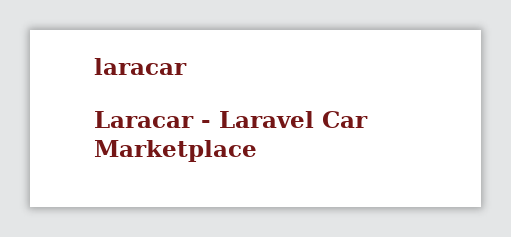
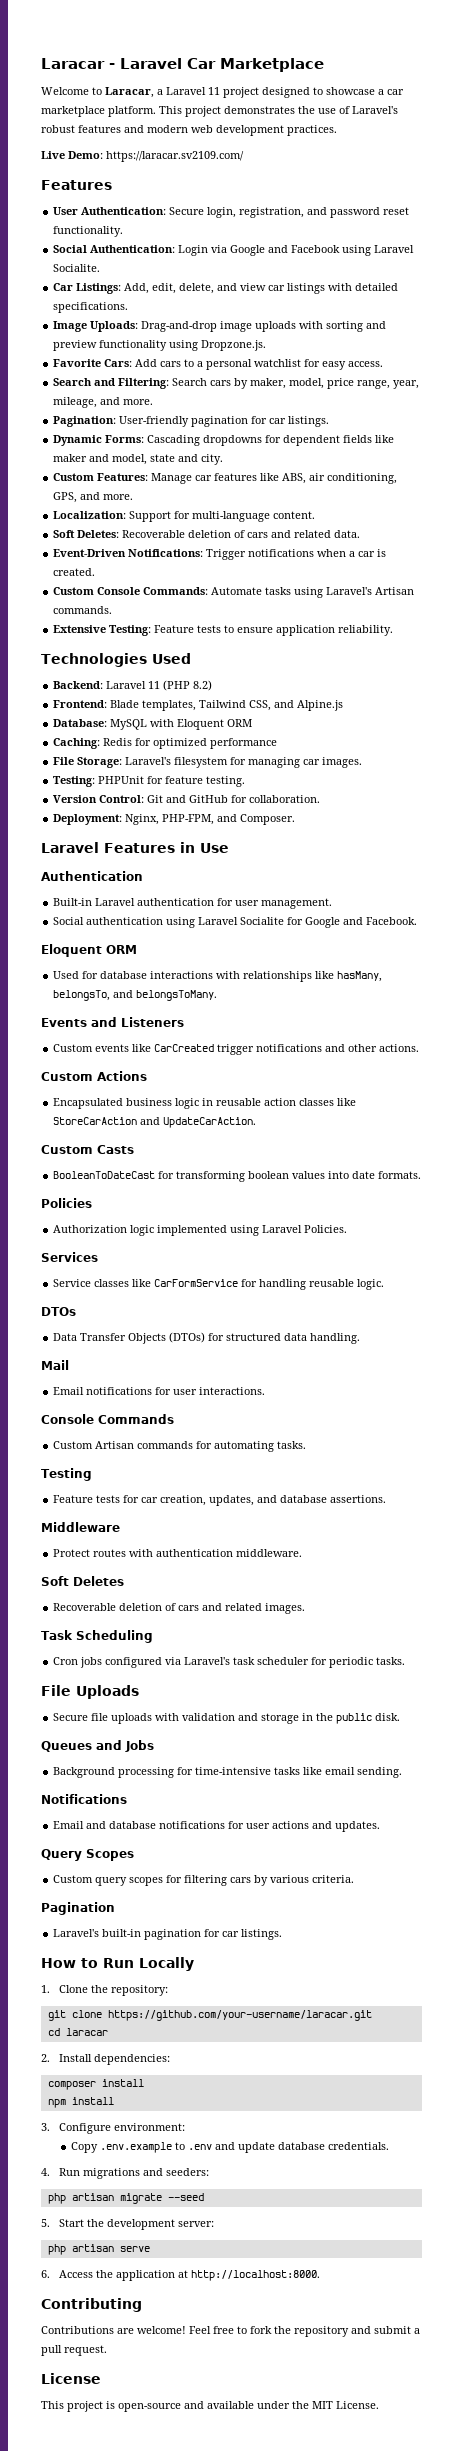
- laracar
+ Welcome to Laracar, a Laravel 11 project designed to showcase a car marketplace platform. This project demonstrates the use of Laravel's robust features and modern web development practices.
+ Live Demo: https://laracar.sv2109.com/
+ Features
+ User Authentication: Secure login, registration, and password reset functionality.
+ Social Authentication: Login via Google and Facebook using Laravel Socialite.
+ Car Listings: Add, edit, delete, and view car listings with detailed specifications.
+ Image Uploads: Drag-and-drop image uploads with sorting and preview functionality using Dropzone.js.
+ Favorite Cars: Add cars to a personal watchlist for easy access.
+ Search and Filtering: Search cars by maker, model, price range, year, mileage, and more.
+ Pagination: User-friendly pagination for car listings.
+ Dynamic Forms: Cascading dropdowns for dependent fields like maker and model, state and city.
+ Custom Features: Manage car features like ABS, air conditioning, GPS, and more.
+ Localization: Support for multi-language content.
+ Soft Deletes: Recoverable deletion of cars and related data.
+ Event-Driven Notifications: Trigger notifications when a car is created.
+ Custom Console Commands: Automate tasks using Laravel's Artisan commands.
+ Extensive Testing: Feature tests to ensure application reliability.
+ Technologies Used
+ Backend: Laravel 11 (PHP 8.2)
+ Frontend: Blade templates, Tailwind CSS, and Alpine.js
+ Database: MySQL with Eloquent ORM
+ Caching: Redis for optimized performance
+ File Storage: Laravel's filesystem for managing car images.
+ Testing: PHPUnit for feature testing.
+ Version Control: Git and GitHub for collaboration.
+ Deployment: Nginx, PHP-FPM, and Composer.
+ Laravel Features in Use
+ Authentication
+ Built-in Laravel authentication for user management.
+ Social authentication using Laravel Socialite for Google and Facebook.
+ Eloquent ORM
+ Used for database interactions with relationships like hasMany, belongsTo, and belongsToMany.
+ Events and Listeners
+ Custom events like CarCreated trigger notifications and other actions.
+ Custom Actions
+ Encapsulated business logic in reusable action classes like StoreCarAction and UpdateCarAction.
+ Custom Casts
+ BooleanToDateCast for transforming boolean values into date formats.
+ Policies
+ Authorization logic implemented using Laravel Policies.
+ Services
+ Service classes like CarFormService for handling reusable logic.
+ DTOs
+ Data Transfer Objects (DTOs) for structured data handling.
+ Mail
+ Email notifications for user interactions.
+ Console Commands
+ Custom Artisan commands for automating tasks.
+ Testing
+ Feature tests for car creation, updates, and database assertions.
+ Middleware
+ Protect routes with authentication middleware.
+ Soft Deletes
+ Recoverable deletion of cars and related images.
+ Task Scheduling
+ Cron jobs configured via Laravel's task scheduler for periodic tasks.
+ File Uploads
+ Secure file uploads with validation and storage in the public disk.
+ Queues and Jobs
+ Background processing for time-intensive tasks like email sending.
+ Notifications
+ Email and database notifications for user actions and updates.
+ Query Scopes
+ Custom query scopes for filtering cars by various criteria.
+ Pagination
+ Laravel's built-in pagination for car listings.
+ How to Run Locally
+ 1. Clone the repository:
+ git clone https://github.com/your-username/laracar.git
+ cd laracar
+ 2. Install dependencies:
+ composer install
+ npm install
+ 3. Configure environment:
+ Copy .env.example to .env and update database credentials.
+ 4. Run migrations and seeders:
+ php artisan migrate --seed
+ 5. Start the development server:
+ php artisan serve
+ 6. Access the application at http://localhost:8000.
+ Contributing
+ Contributions are welcome! Feel free to fork the repository and submit a pull request.
+ License
+ This project is open-source and available under the MIT License.

